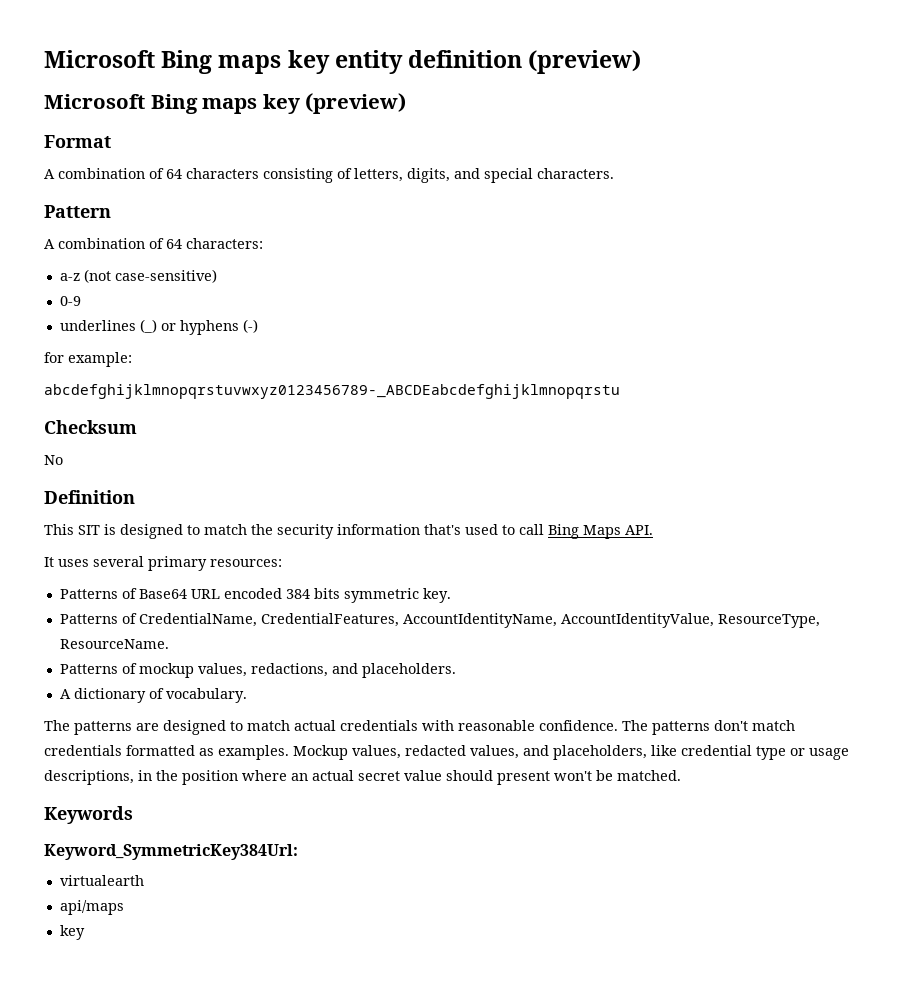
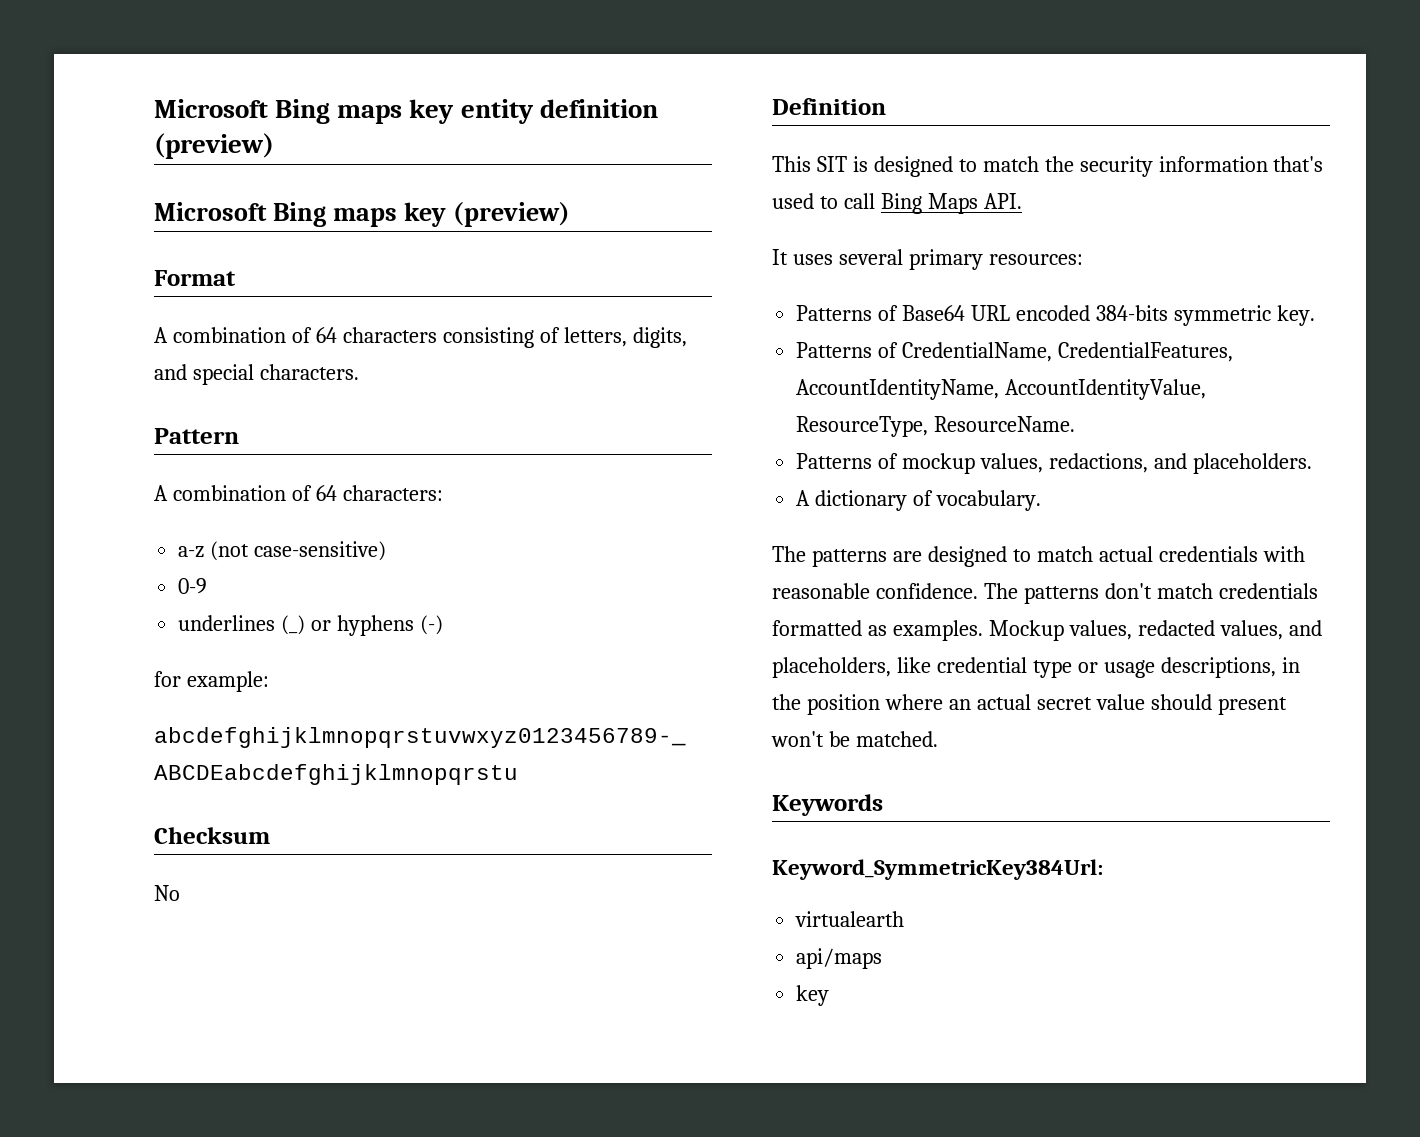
- Patterns of Base64 URL encoded 384 bits symmetric key.
+ Patterns of Base64 URL encoded 384-bits symmetric key.

